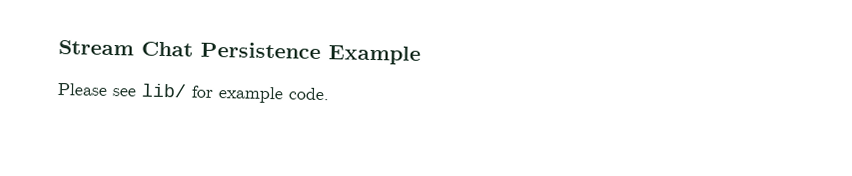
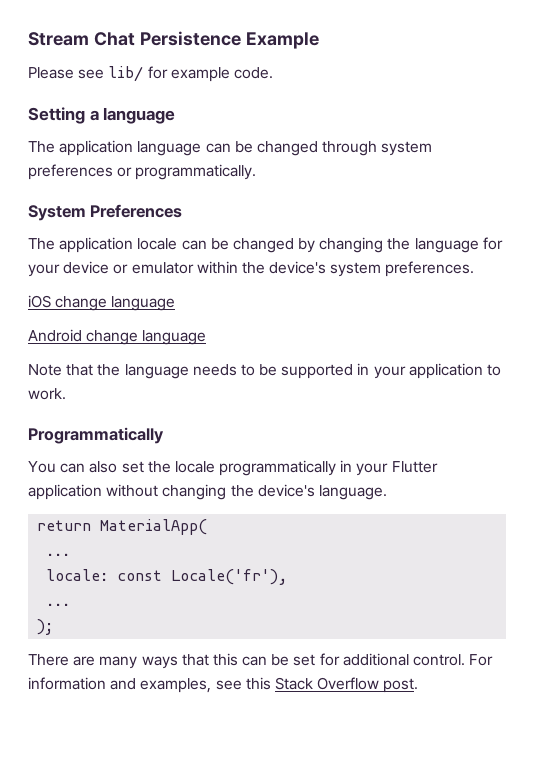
+ Setting a language
+ The application language can be changed through system preferences or programmatically.
+ System Preferences
+ The application locale can be changed by changing the language for your device or emulator within the device's system preferences.
+ iOS change language
+ Android change language
+ Note that the language needs to be supported in your application to work.
+ Programmatically
+ You can also set the locale programmatically in your Flutter application without changing the device's language.
+ return MaterialApp(
+ ...
+ locale: const Locale('fr'),
+ ...
+ );
+ There are many ways that this can be set for additional control. For information and examples, see this Stack Overflow post.

